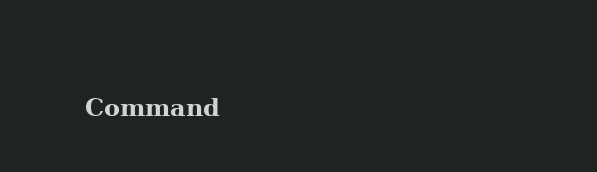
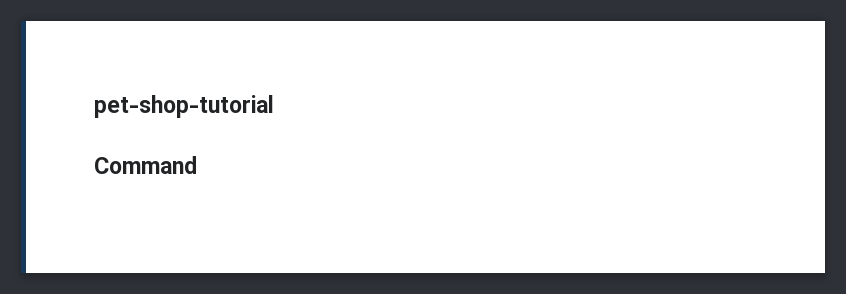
+ pet-shop-tutorial

